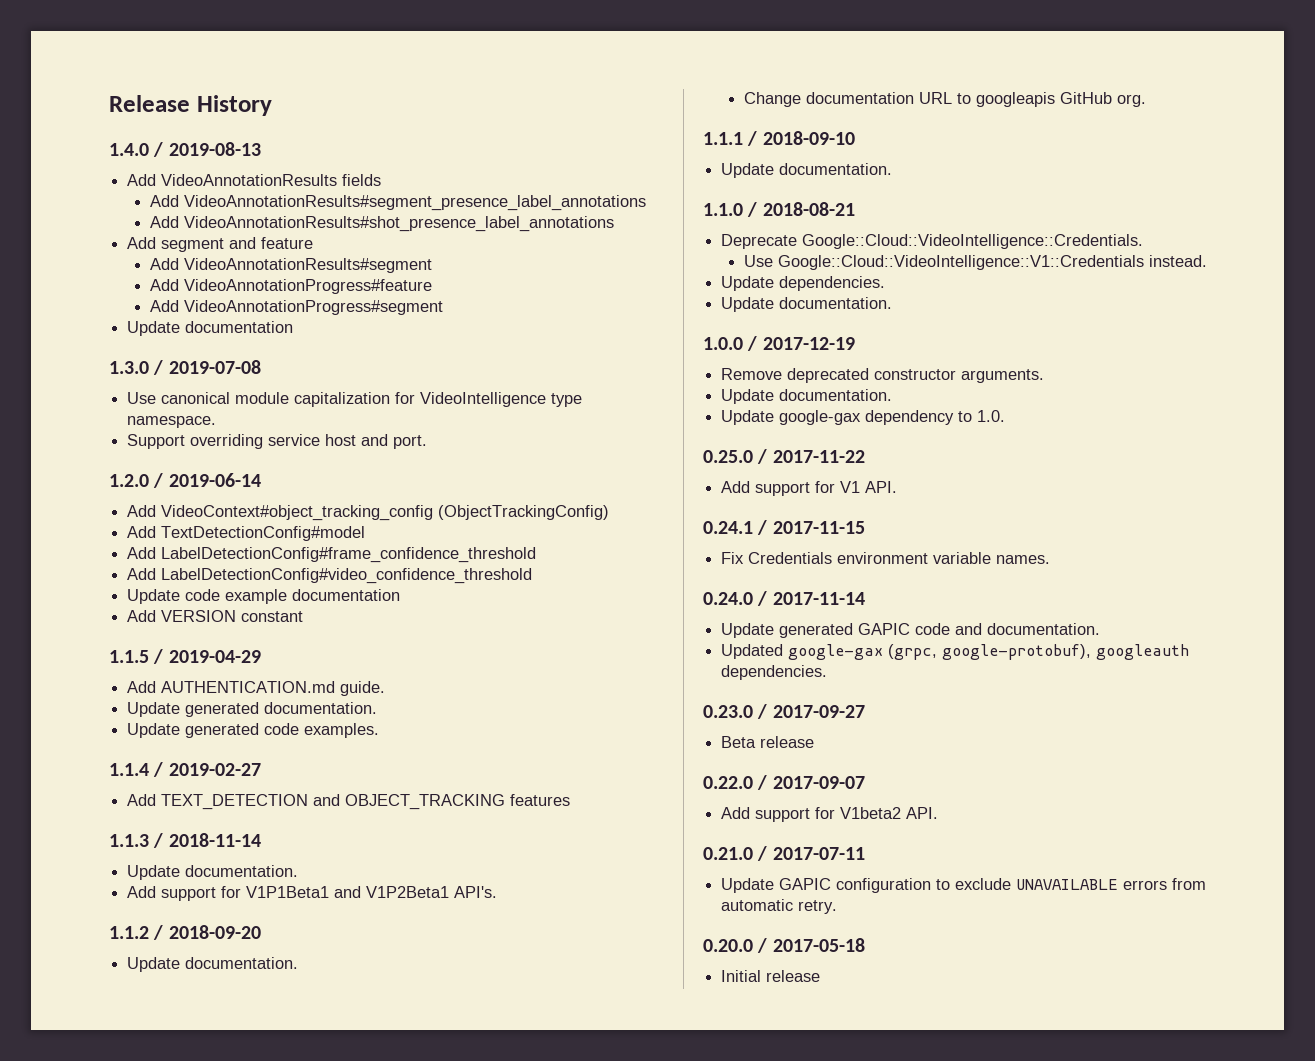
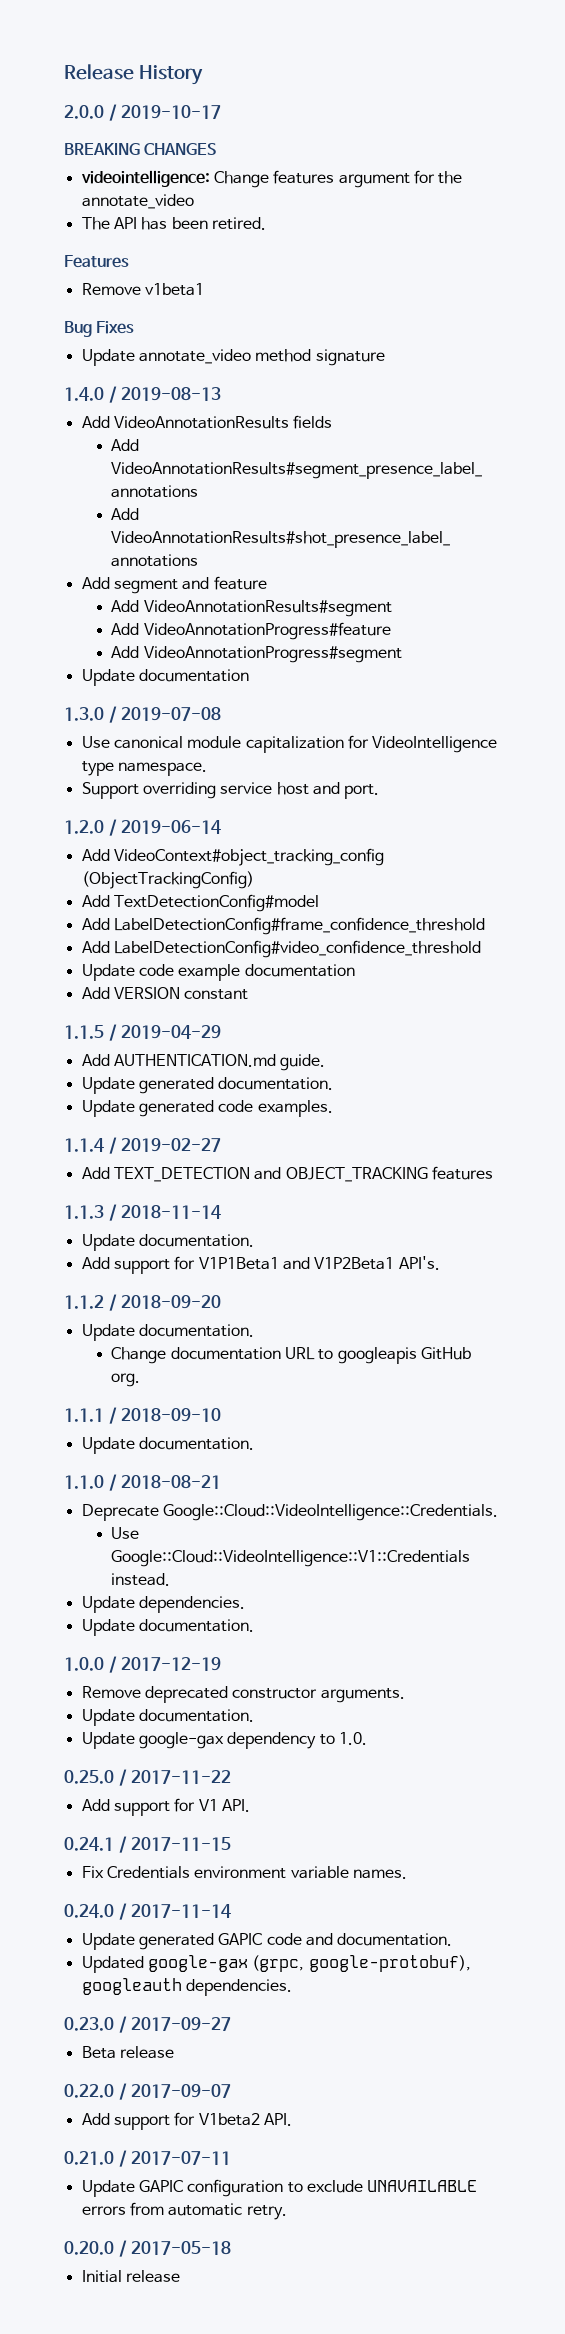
+ 2.0.0 / 2019-10-17
+ BREAKING CHANGES
+ videointelligence: Change features argument for the annotate_video
+ The API has been retired.
+ Features
+ Remove v1beta1
+ Bug Fixes
+ Update annotate_video method signature

